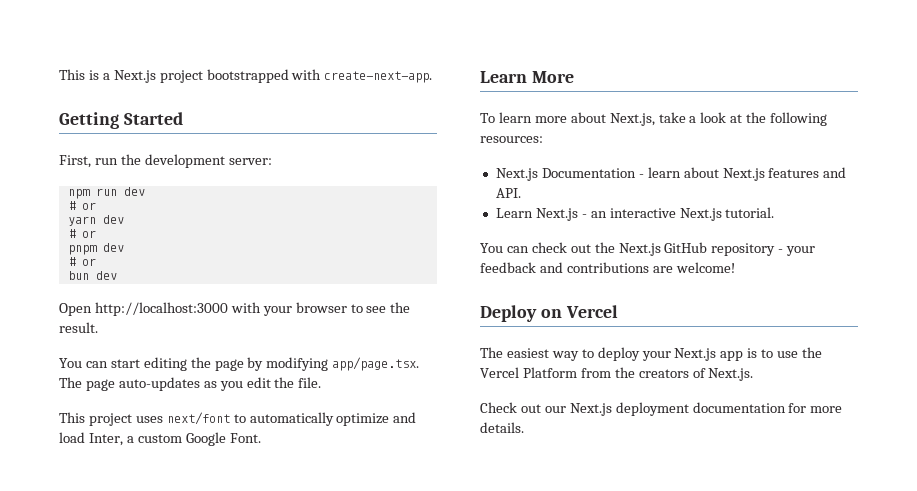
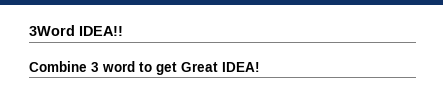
- This is a Next.js project bootstrapped with create-next-app.
- Getting Started
- First, run the development server:
- npm run dev
- # or
- yarn dev
- # or
- pnpm dev
- # or
- bun dev
- Open http://localhost:3000 with your browser to see the result.
- You can start editing the page by modifying app/page.tsx. The page auto-updates as you edit the file.
- This project uses next/font to automatically optimize and load Inter, a custom Google Font.
- Learn More
- To learn more about Next.js, take a look at the following resources:
- Next.js Documentation - learn about Next.js features and API.
- Learn Next.js - an interactive Next.js tutorial.
- You can check out the Next.js GitHub repository - your feedback and contributions are welcome!
- Deploy on Vercel
- The easiest way to deploy your Next.js app is to use the Vercel Platform from the creators of Next.js.
- Check out our Next.js deployment documentation for more details.
+ 3Word IDEA!!
+ Combine 3 word to get Great IDEA!

